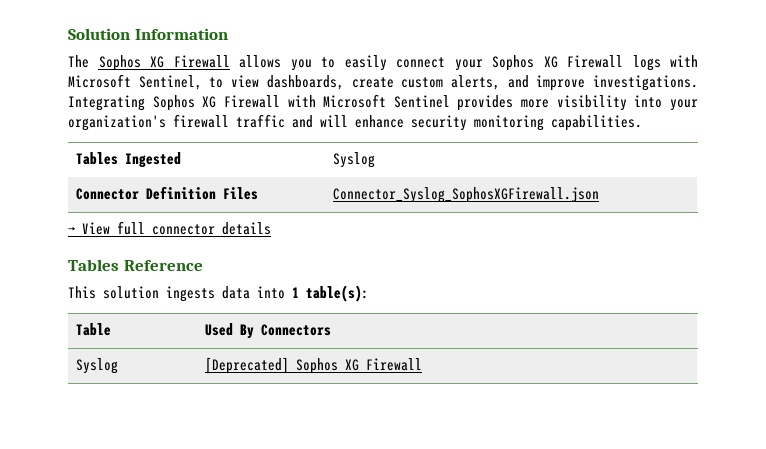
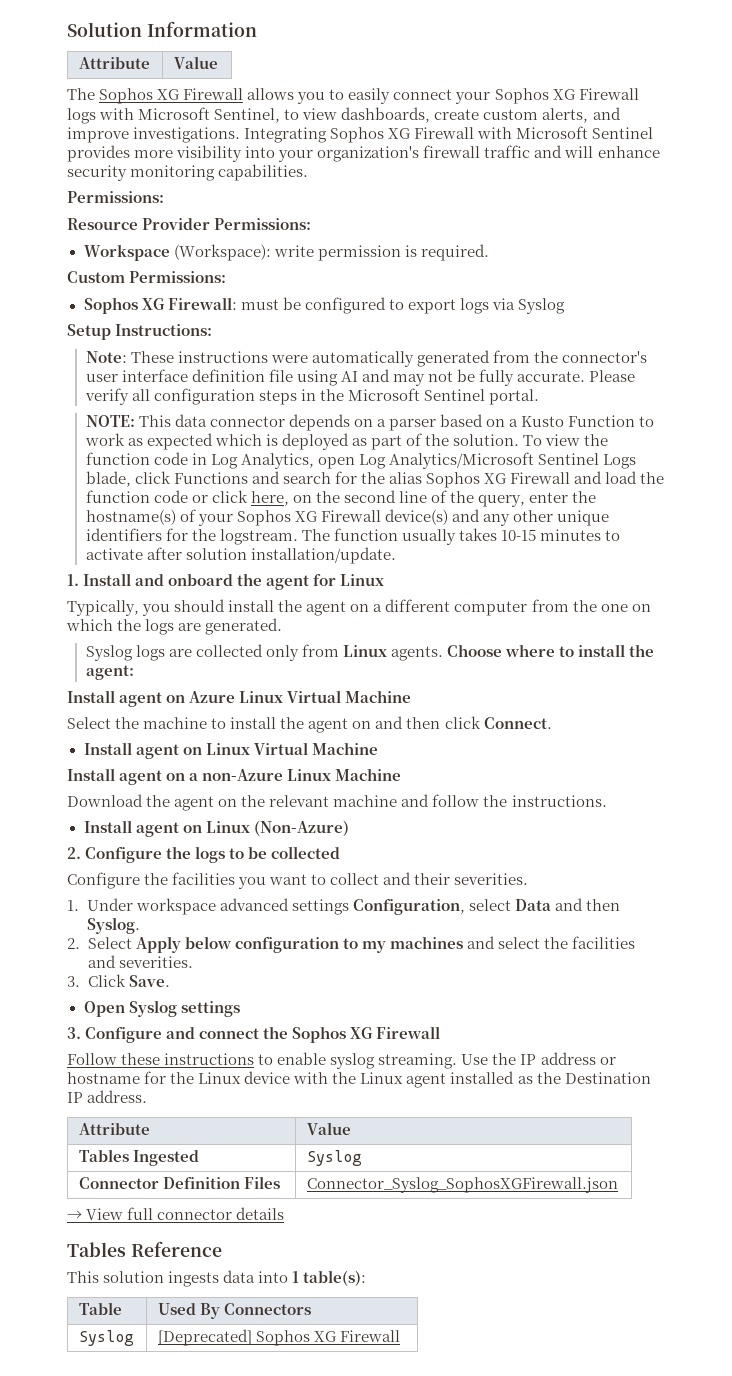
  Solution Information
+ Attribute | Value
  Integrating Sophos XG Firewall with Microsoft Sentinel provides more visibility into your organization's firewall traffic and will enhance security monitoring capabilities.
+ Permissions:
+ Resource Provider Permissions:
+ Workspace (Workspace): write permission is required.
+ Custom Permissions:
+ Sophos XG Firewall: must be configured to export logs via Syslog
+ Setup Instructions:
+ Note: These instructions were automatically generated from the connector's user interface definition file using AI and may not be fully accurate. Please verify all configuration steps in the Microsoft Sentinel portal.
+ NOTE: This data connector depends on a parser based on a Kusto Function to work as expected which is deployed as part of the solution. To view the function code in Log Analytics, open Log Analytics/Microsoft Sentinel Logs blade, click Functions and search for the alias Sophos XG Firewall and load the function code or click here, on the second line of the query, enter the hostname(s) of your Sophos XG Firewall device(s) and any other unique identifiers for the logstream. The function usually takes 10-15 minutes to activate after solution installation/update.
+ 1. Install and onboard the agent for Linux
+ Typically, you should install the agent on a different computer from the one on which the logs are generated.
+ Syslog logs are collected only from Linux agents. Choose where to install the agent:
+ Install agent on Azure Linux Virtual Machine
+ Select the machine to install the agent on and then click Connect.
+ Install agent on Linux Virtual Machine
+ Install agent on a non-Azure Linux Machine
+ Download the agent on the relevant machine and follow the instructions.
+ Install agent on Linux (Non-Azure)
+ 2. Configure the logs to be collected
+ Configure the facilities you want to collect and their severities.
+ 1. Under workspace advanced settings Configuration, select Data and then Syslog.
+ 2. Select Apply below configuration to my machines and select the facilities and severities.
+ 3. Click Save.
+ Open Syslog settings
+ 3. Configure and connect the Sophos XG Firewall
+ Follow these instructions to enable syslog streaming. Use the IP address or hostname for the Linux device with the Linux agent installed as the Destination IP address.
+ Attribute | Value

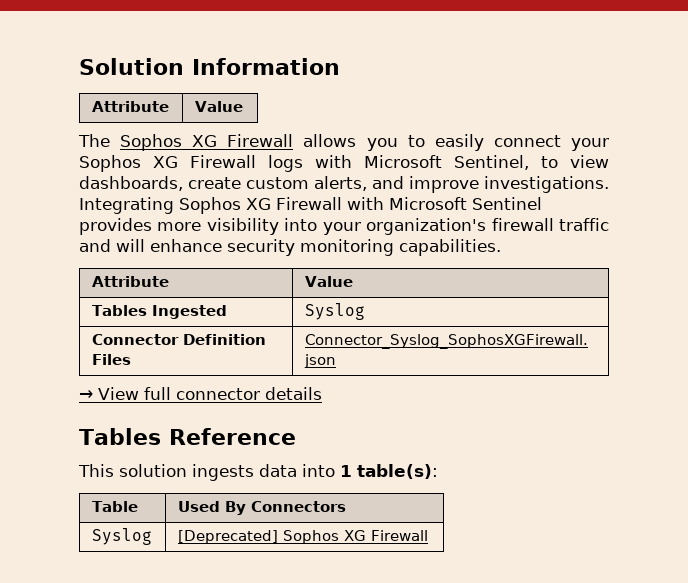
  Integrating Sophos XG Firewall with Microsoft Sentinel provides more visibility into your organization's firewall traffic and will enhance security monitoring capabilities.
- Permissions:
- Resource Provider Permissions:
- Workspace (Workspace): write permission is required.
- Custom Permissions:
- Sophos XG Firewall: must be configured to export logs via Syslog
- Setup Instructions:
- Note: These instructions were automatically generated from the connector's user interface definition file using AI and may not be fully accurate. Please verify all configuration steps in the Microsoft Sentinel portal.
- NOTE: This data connector depends on a parser based on a Kusto Function to work as expected which is deployed as part of the solution. To view the function code in Log Analytics, open Log Analytics/Microsoft Sentinel Logs blade, click Functions and search for the alias Sophos XG Firewall and load the function code or click here, on the second line of the query, enter the hostname(s) of your Sophos XG Firewall device(s) and any other unique identifiers for the logstream. The function usually takes 10-15 minutes to activate after solution installation/update.
- 1. Install and onboard the agent for Linux
- Typically, you should install the agent on a different computer from the one on which the logs are generated.
- Syslog logs are collected only from Linux agents. Choose where to install the agent:
- Install agent on Azure Linux Virtual Machine
- Select the machine to install the agent on and then click Connect.
- Install agent on Linux Virtual Machine
- Install agent on a non-Azure Linux Machine
- Download the agent on the relevant machine and follow the instructions.
- Install agent on Linux (Non-Azure)
- 2. Configure the logs to be collected
- Configure the facilities you want to collect and their severities.
- 1. Under workspace advanced settings Configuration, select Data and then Syslog.
- 2. Select Apply below configuration to my machines and select the facilities and severities.
- 3. Click Save.
- Open Syslog settings
- 3. Configure and connect the Sophos XG Firewall
- Follow these instructions to enable syslog streaming. Use the IP address or hostname for the Linux device with the Linux agent installed as the Destination IP address.

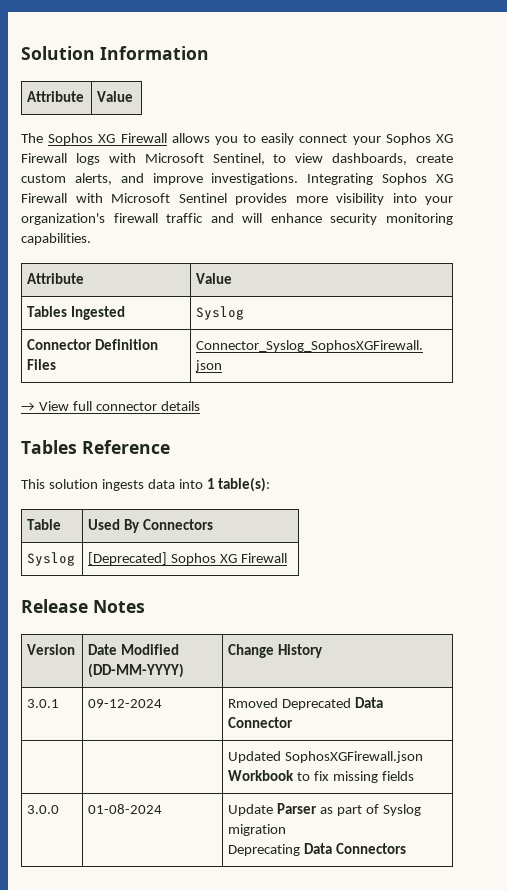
+ Release Notes
+ Version | Date Modified (DD-MM-YYYY) | Change History
+ 3.0.1 | 09-12-2024 | Rmoved Deprecated Data Connector
+ | | Updated SophosXGFirewall.json Workbook to fix missing fields
+ 3.0.0 | 01-08-2024 | Update Parser as part of Syslog migration
+ Deprecating Data Connectors

